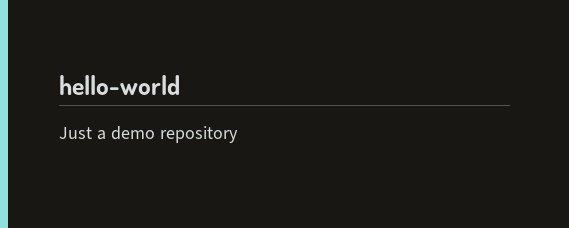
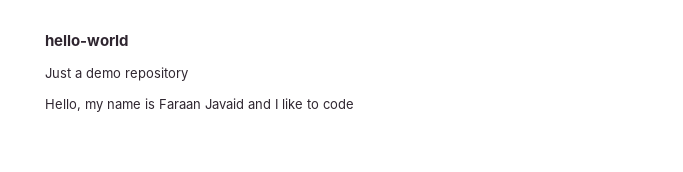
+ Hello, my name is Faraan Javaid and I like to code

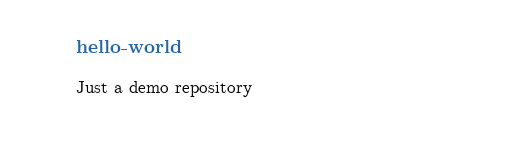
- Hello, my name is Faraan Javaid and I like to code

